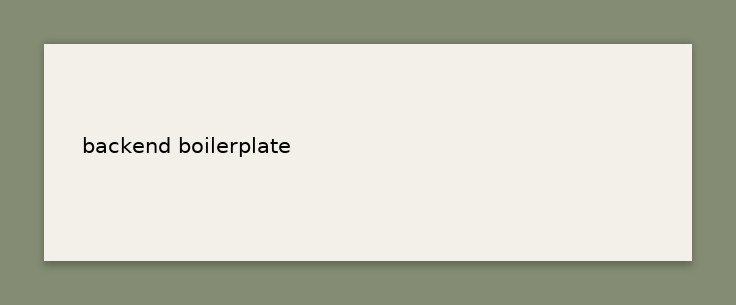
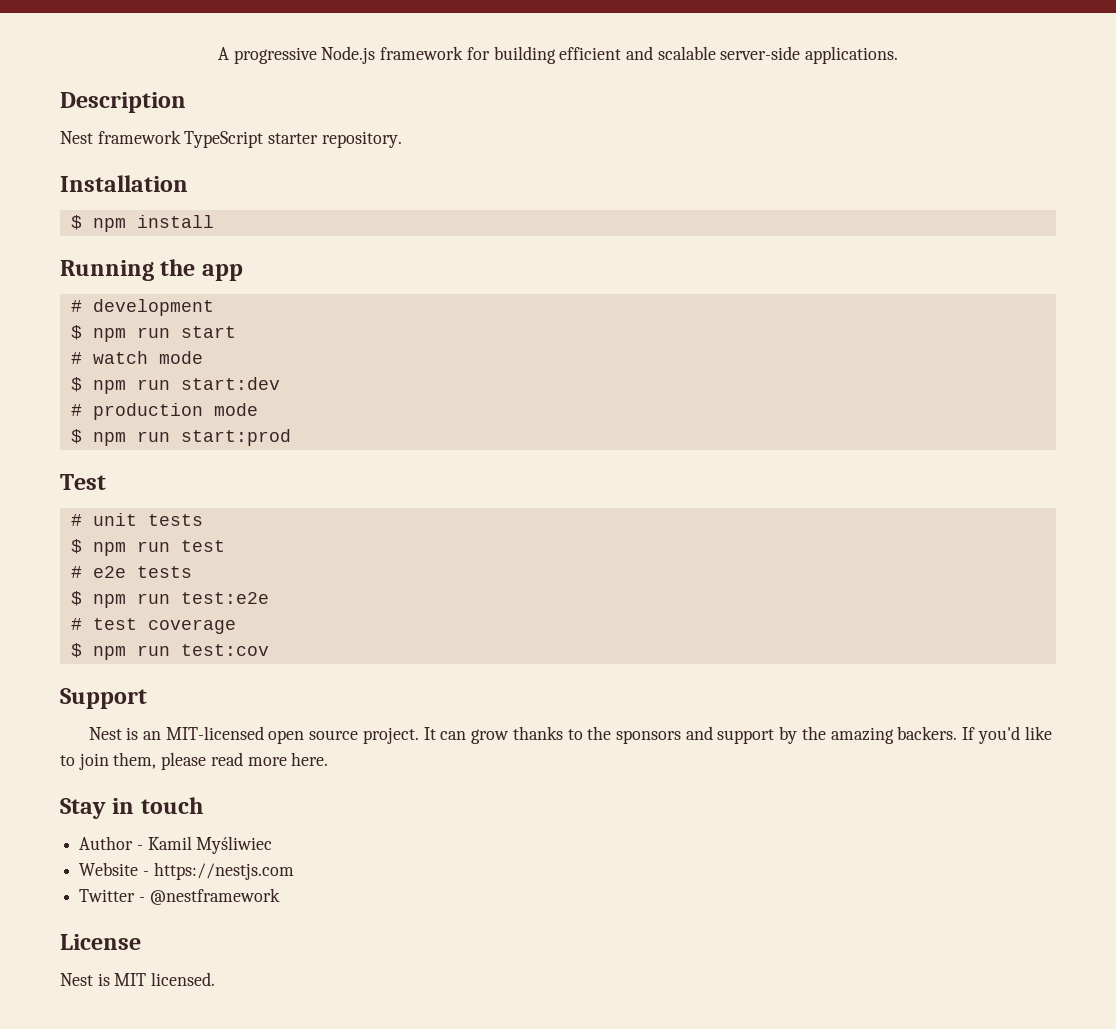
- backend boilerplate
+ A progressive Node.js framework for building efficient and scalable server-side applications.
+ Description
+ Nest framework TypeScript starter repository.
+ Installation
+ $ npm install
+ Running the app
+ # development
+ $ npm run start
+ # watch mode
+ $ npm run start:dev
+ # production mode
+ $ npm run start:prod
+ Test
+ # unit tests
+ $ npm run test
+ # e2e tests
+ $ npm run test:e2e
+ # test coverage
+ $ npm run test:cov
+ Support
+ Nest is an MIT-licensed open source project. It can grow thanks to the sponsors and support by the amazing backers. If you'd like to join them, please read more here.
+ Stay in touch
+ Author - Kamil Myśliwiec
+ Website - https://nestjs.com
+ Twitter - @nestframework
+ License
+ Nest is MIT licensed.

